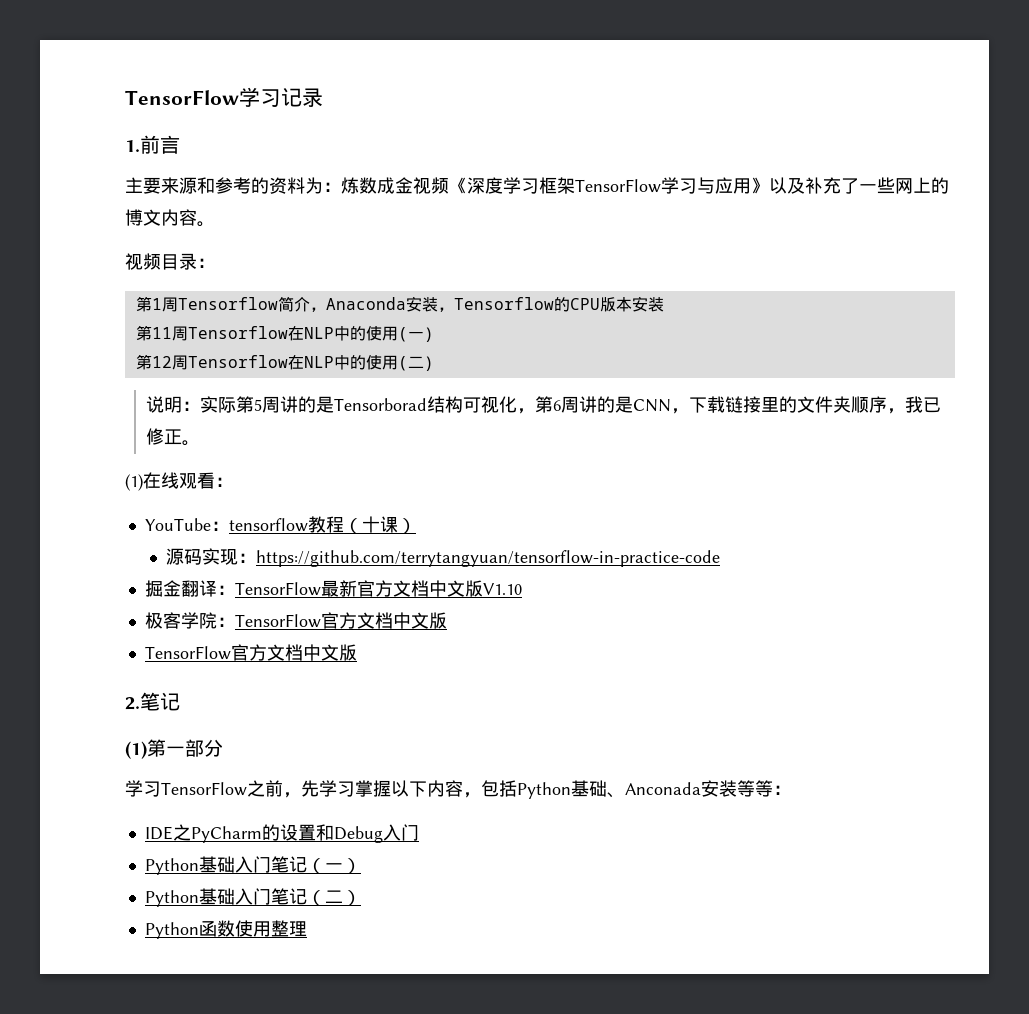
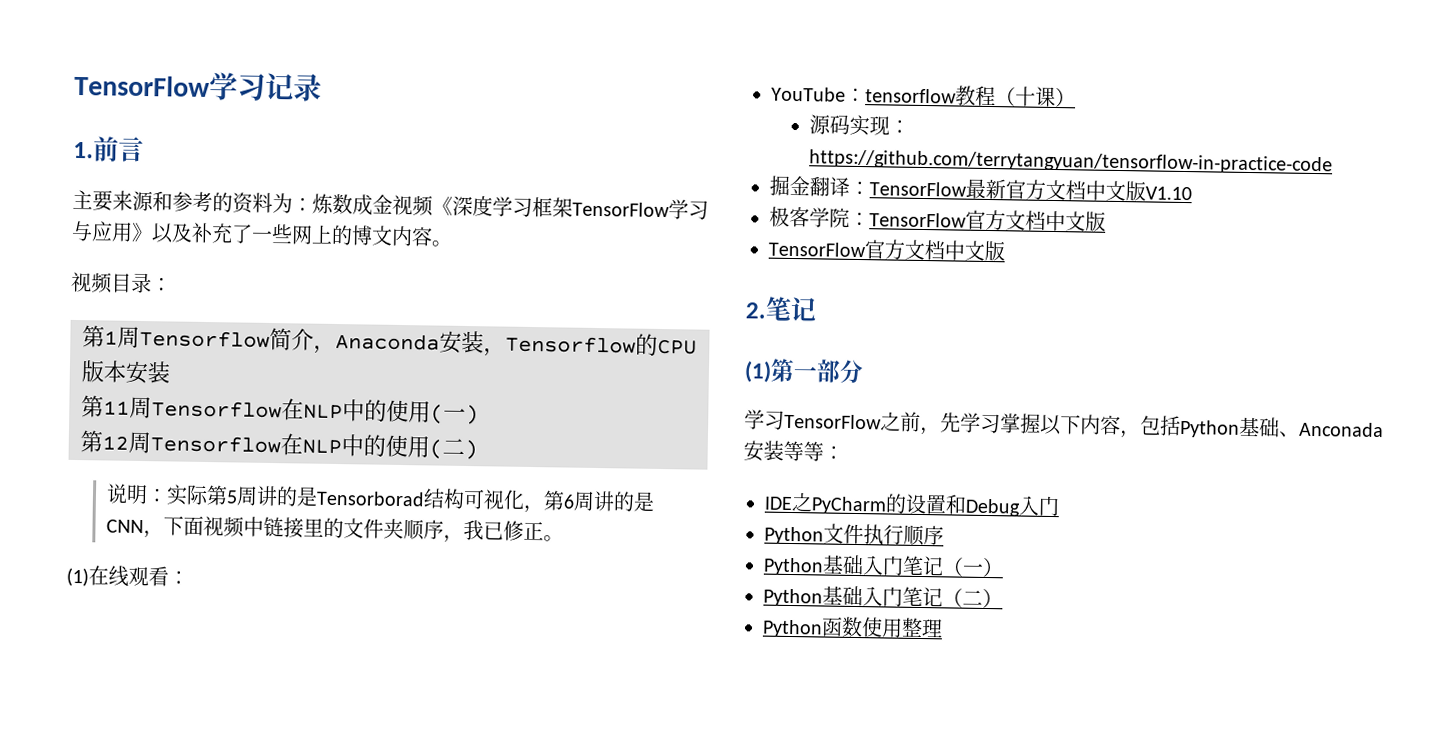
- 说明：实际第5周讲的是Tensorborad结构可视化，第6周讲的是CNN，下载链接里的文件夹顺序，我已修正。
+ 说明：实际第5周讲的是Tensorborad结构可视化，第6周讲的是CNN，下面视频中链接里的文件夹顺序，我已修正。
+ Python文件执行顺序

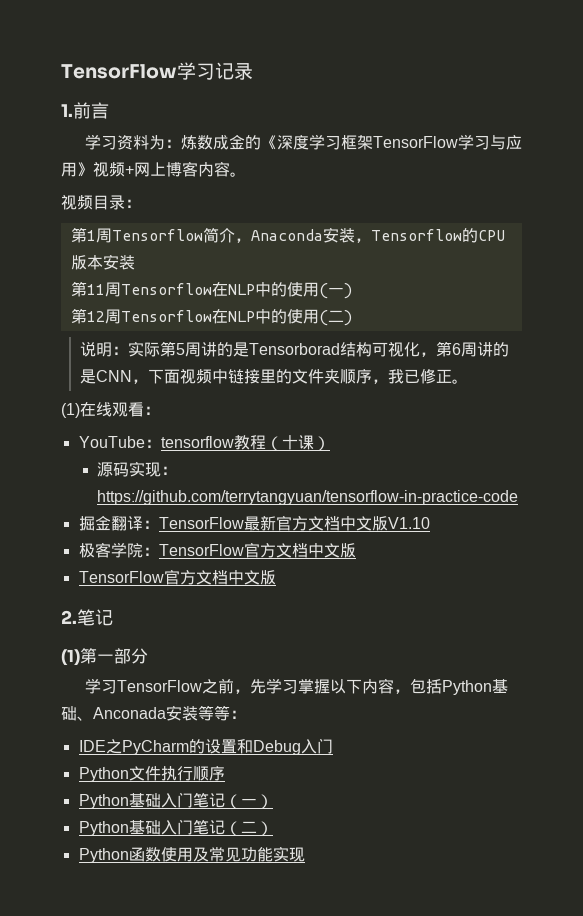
- 主要来源和参考的资料为：炼数成金视频《深度学习框架TensorFlow学习与应用》以及补充了一些网上的博文内容。
+ 学习资料为：炼数成金的《深度学习框架TensorFlow学习与应用》视频+网上博客内容。
- Python函数使用整理
+ Python函数使用及常见功能实现

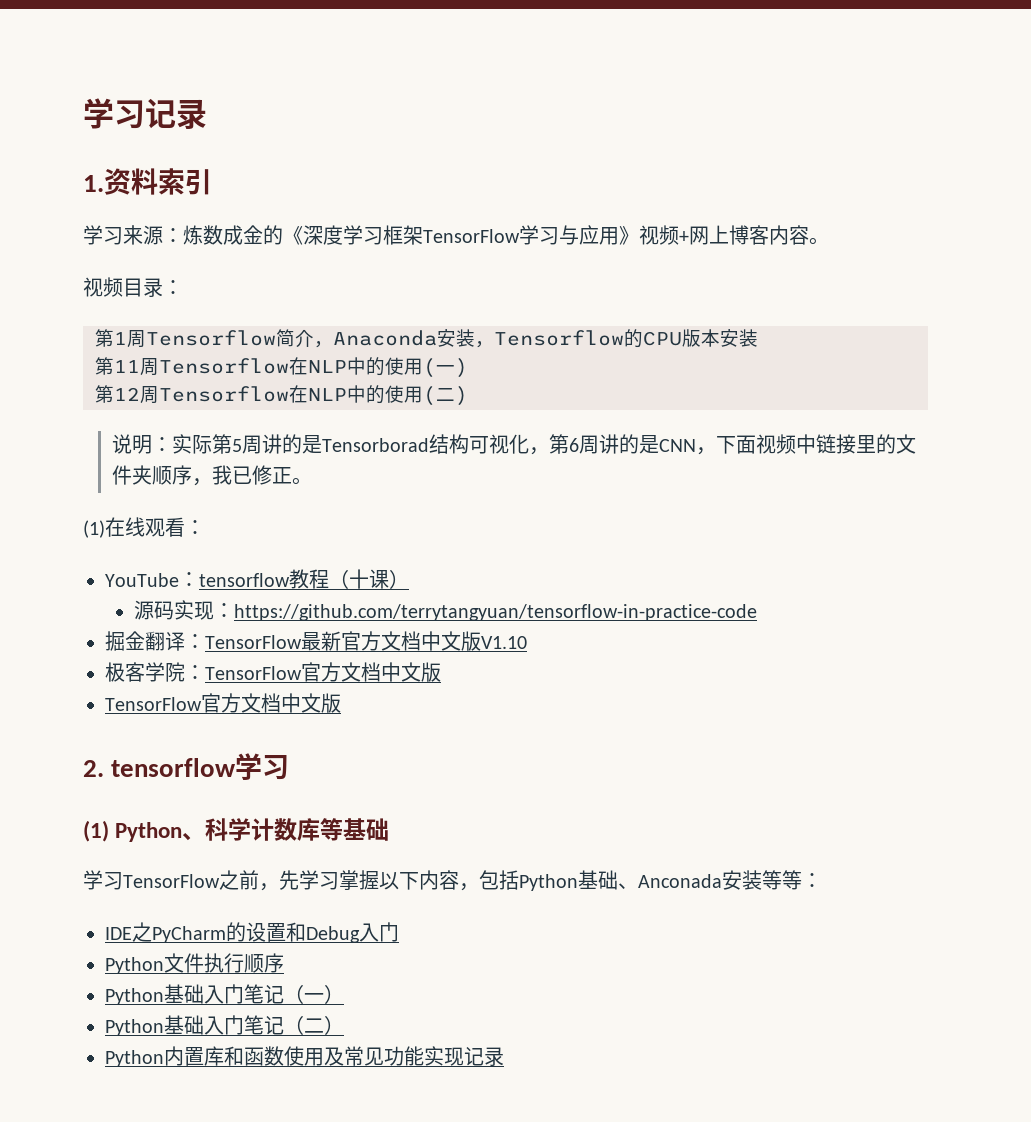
- TensorFlow学习记录
+ 学习记录
- 1.前言
- 学习资料为：炼数成金的《深度学习框架TensorFlow学习与应用》视频+网上博客内容。
+ 1.资料索引
+ 学习来源：炼数成金的《深度学习框架TensorFlow学习与应用》视频+网上博客内容。
- 2.笔记
- (1)第一部分
+ 2. tensorflow学习
+ (1) Python、科学计数库等基础
- Python函数使用及常见功能实现
+ Python内置库和函数使用及常见功能实现记录

